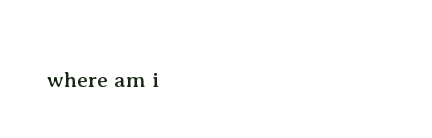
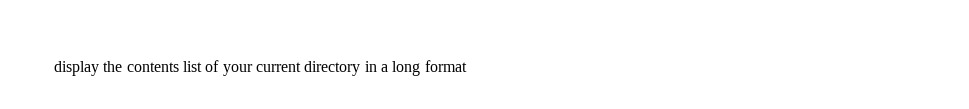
- where am i
+ display the contents list of your current directory in a long format

